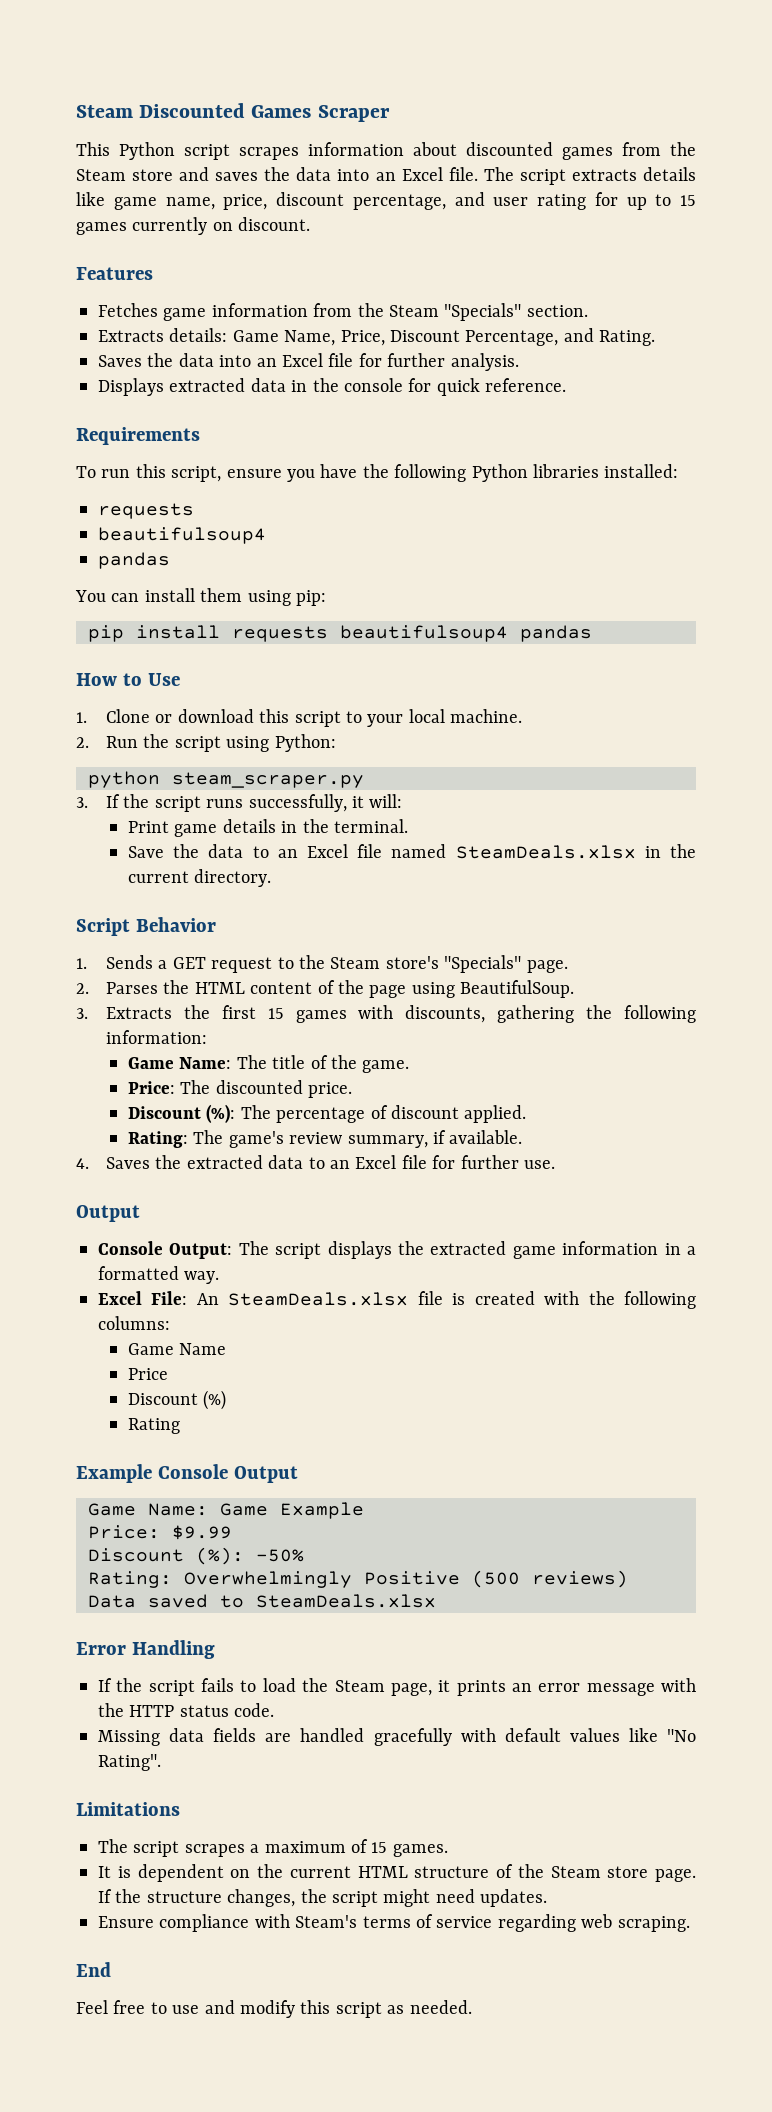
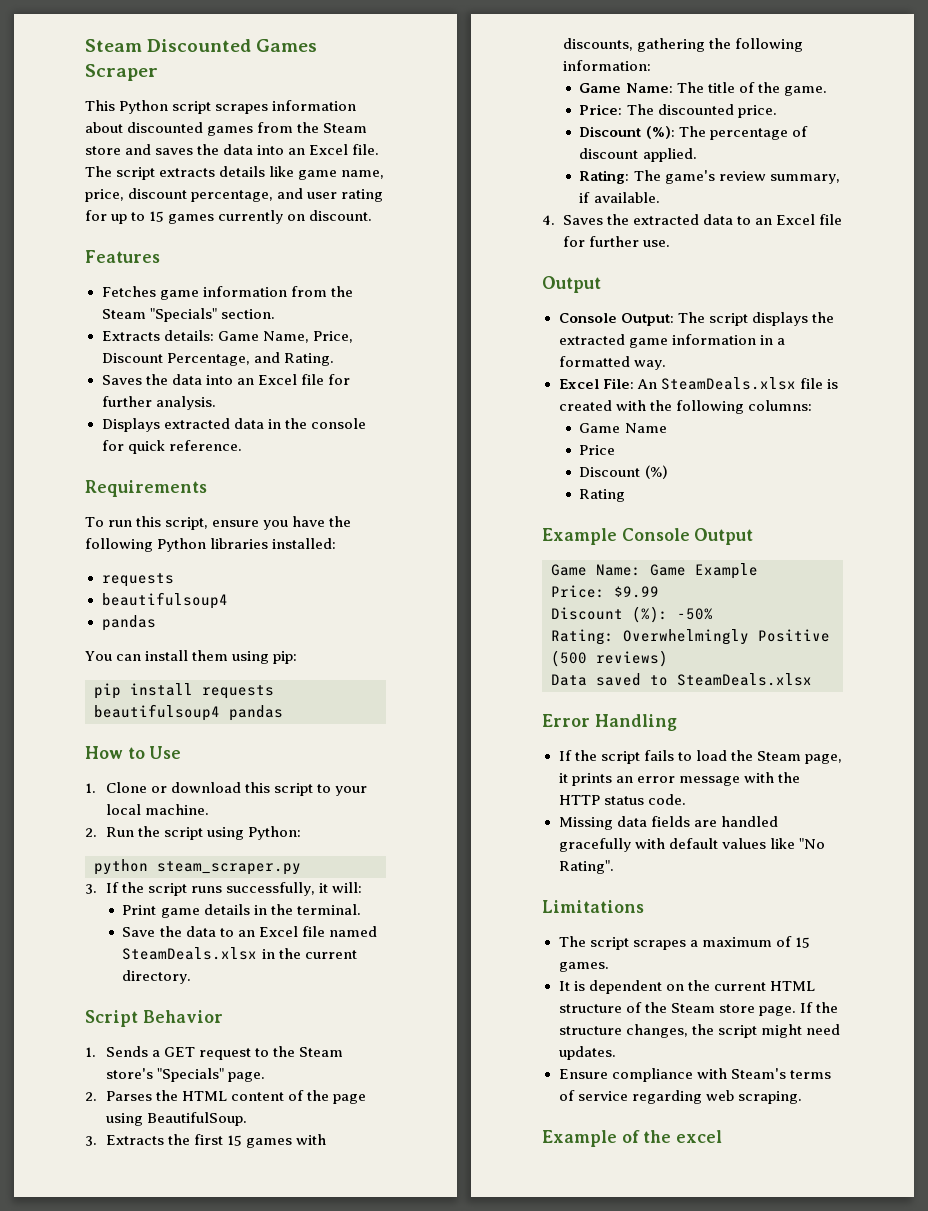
- End
- Feel free to use and modify this script as needed.
+ Example of the excel

